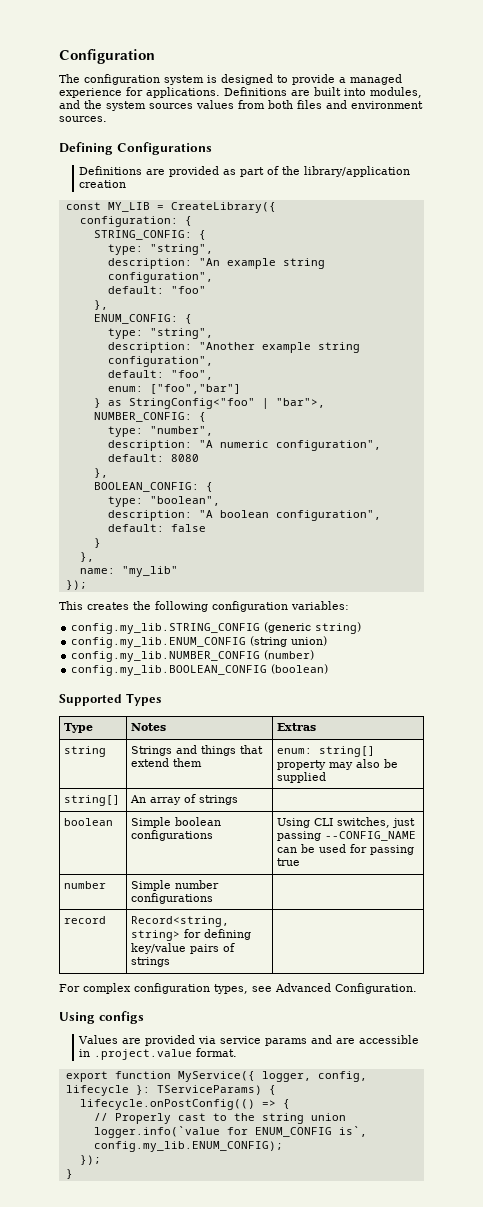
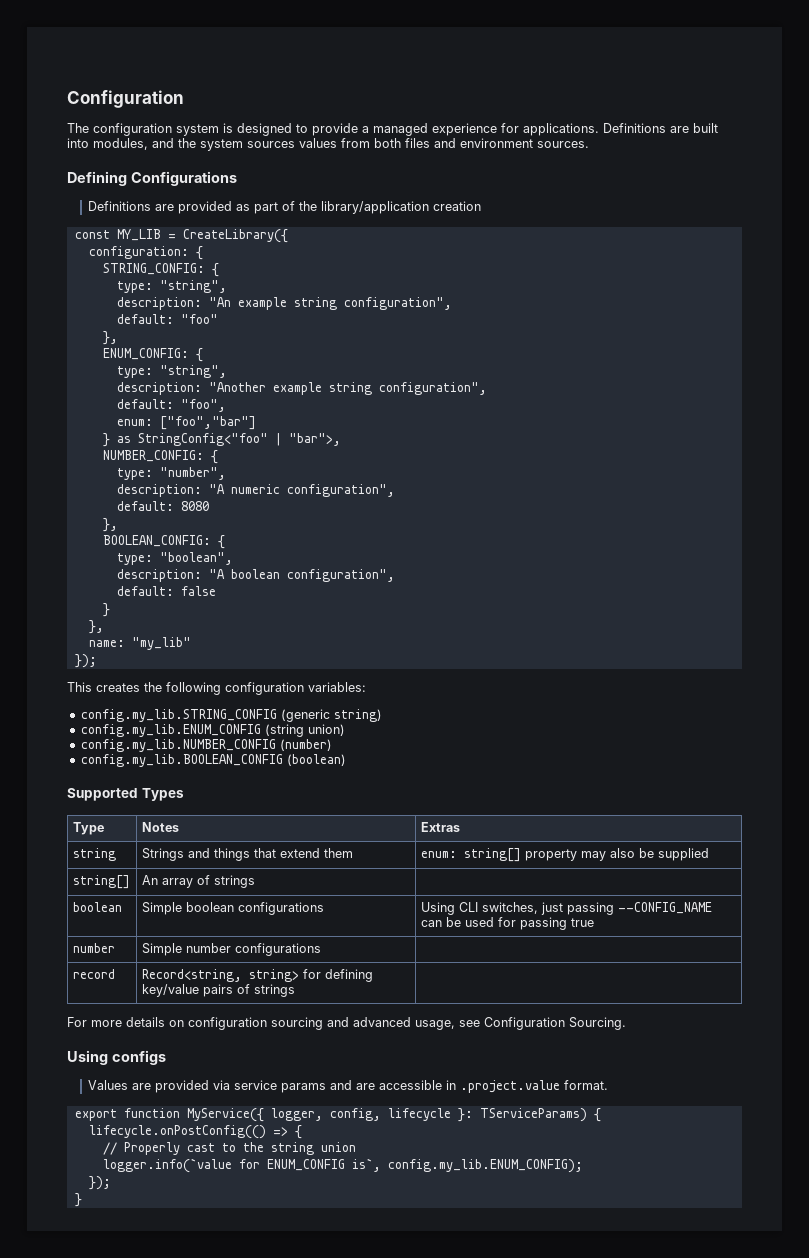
- For complex configuration types, see Advanced Configuration.
+ For more details on configuration sourcing and advanced usage, see Configuration Sourcing.

